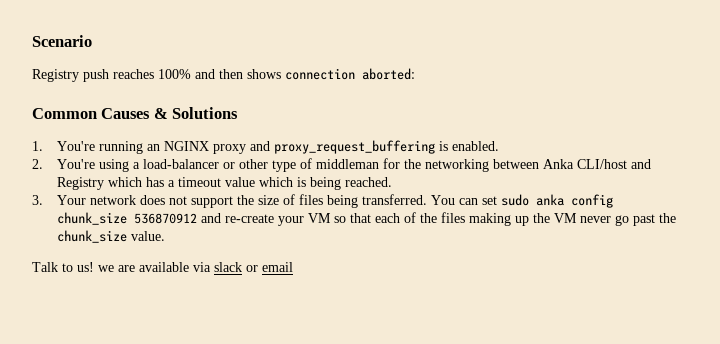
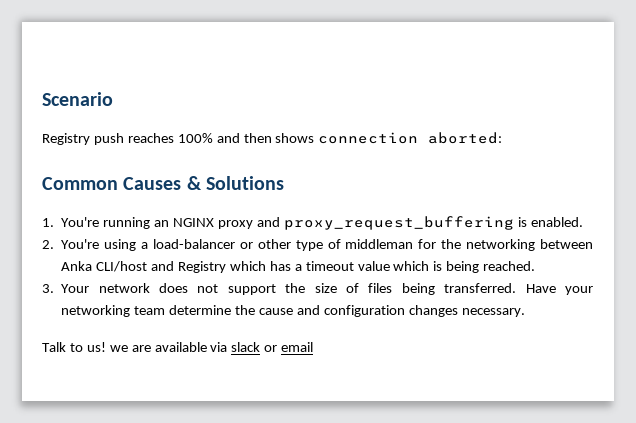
- You can set sudo anka config chunk_size 536870912 and re-create your VM so that each of the files making up the VM never go past the chunk_size value.
+ Have your networking team determine the cause and configuration changes necessary.

